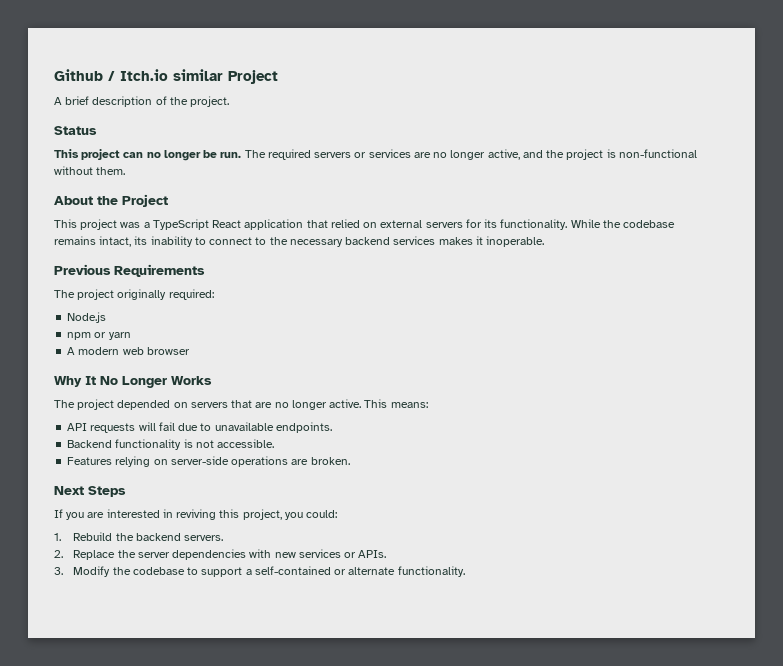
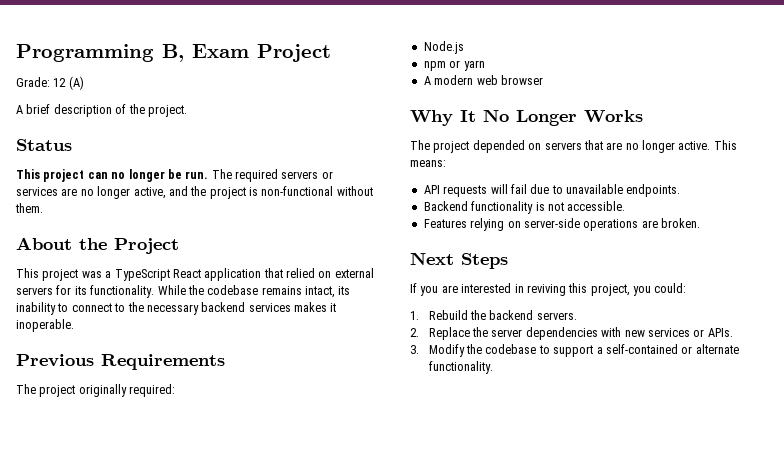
- Github / Itch.io similar Project
+ Programming B, Exam Project
+ Grade: 12 (A)

